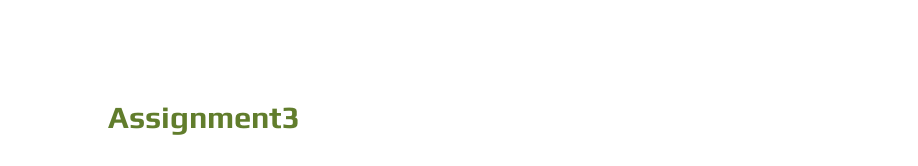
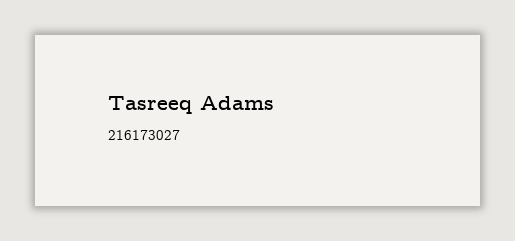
- Assignment3
+ Tasreeq Adams
+ 216173027

